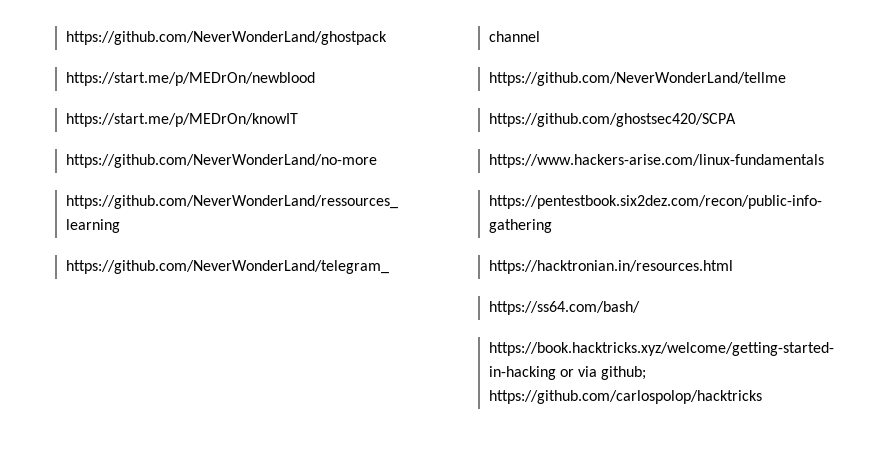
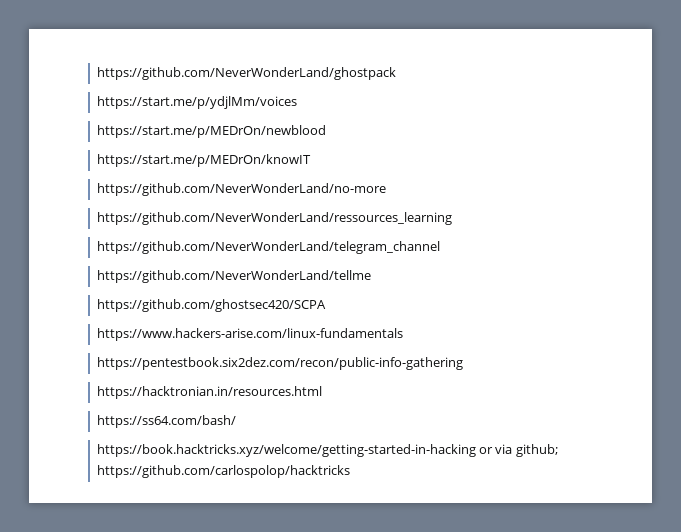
+ https://start.me/p/ydjlMm/voices

